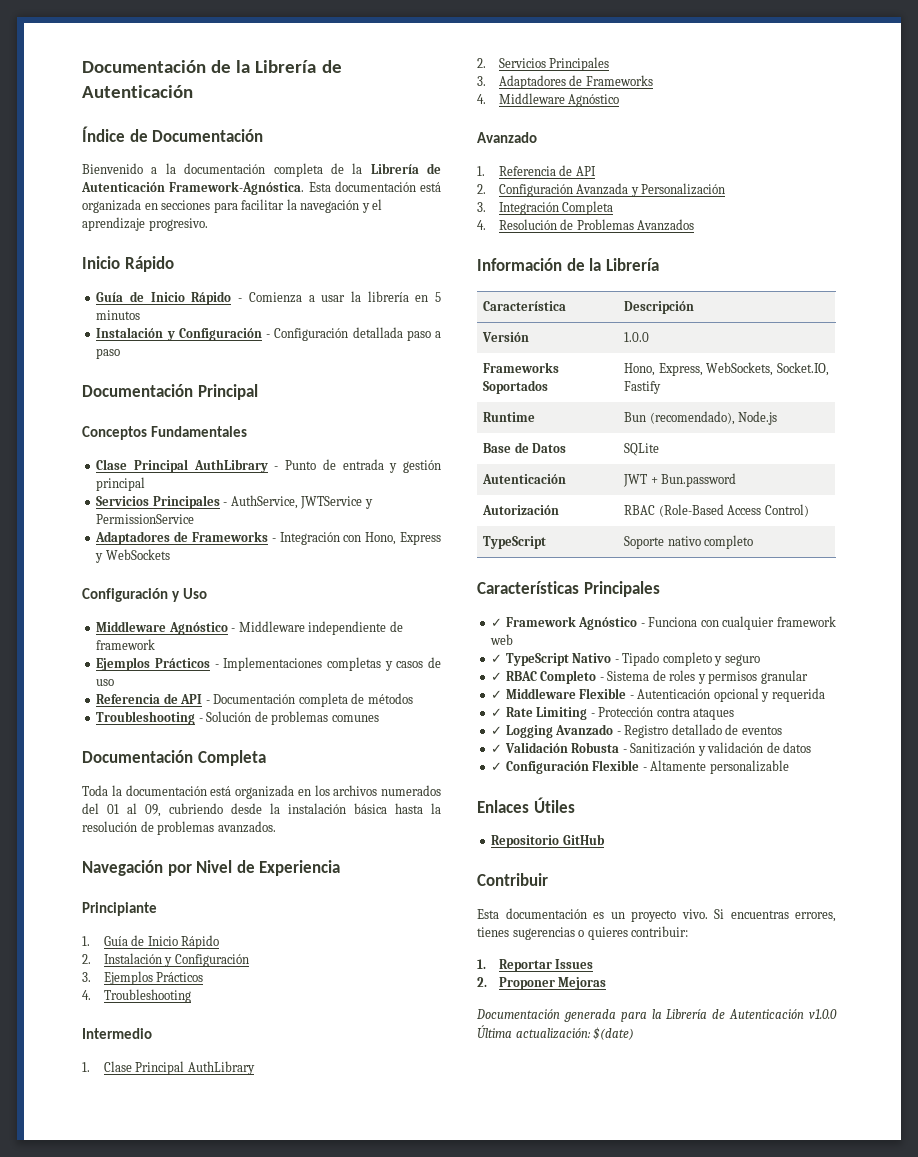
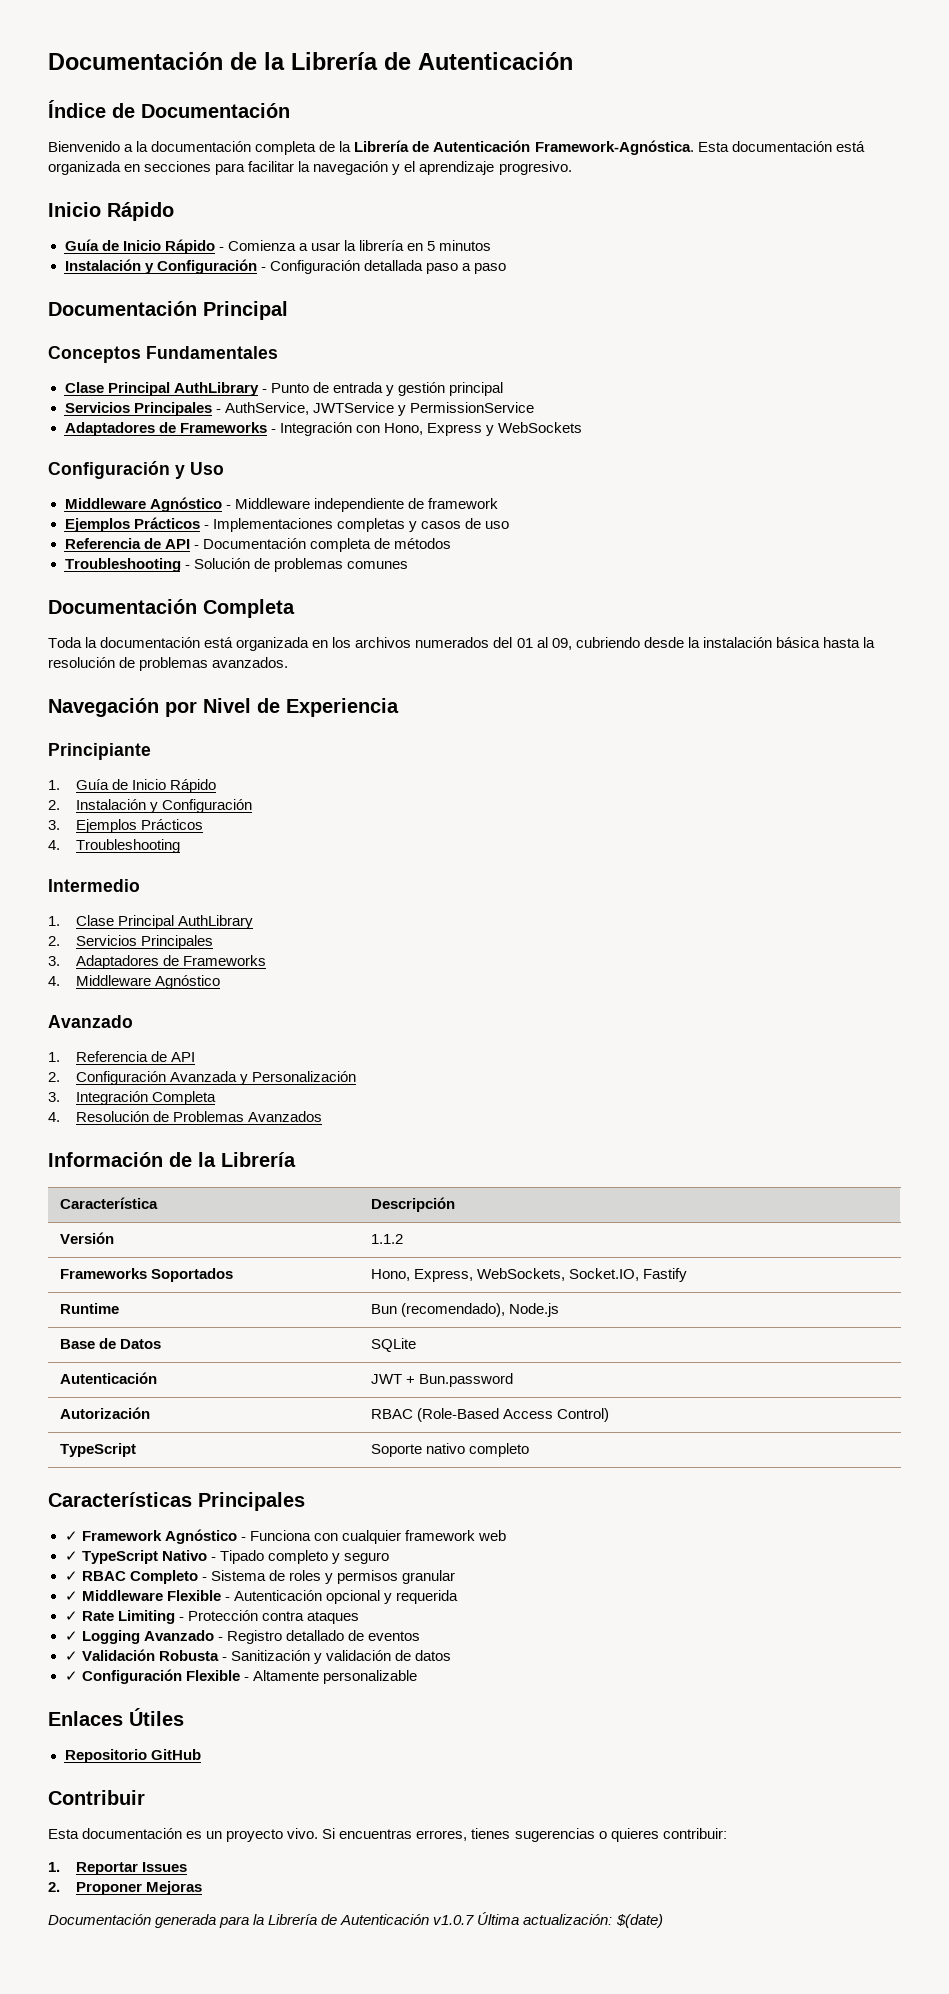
- Versión | 1.0.0
+ Versión | 1.1.2
- Documentación generada para la Librería de Autenticación v1.0.0 Última actualización: $(date)
+ Documentación generada para la Librería de Autenticación v1.0.7 Última actualización: $(date)

